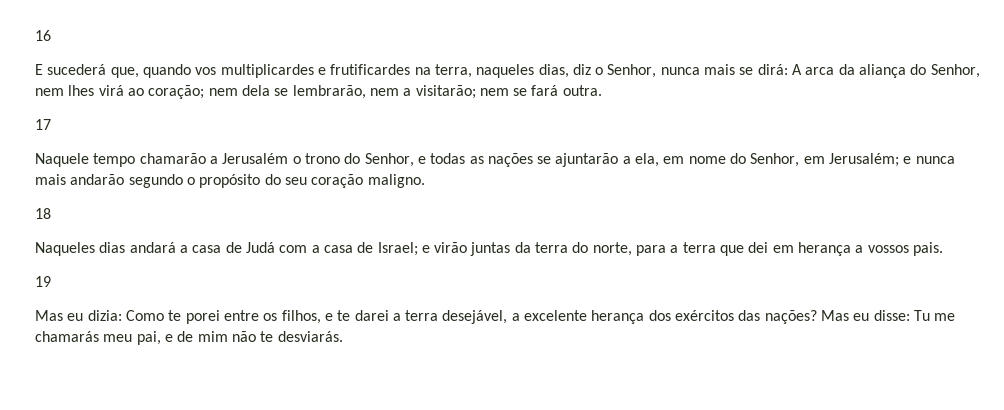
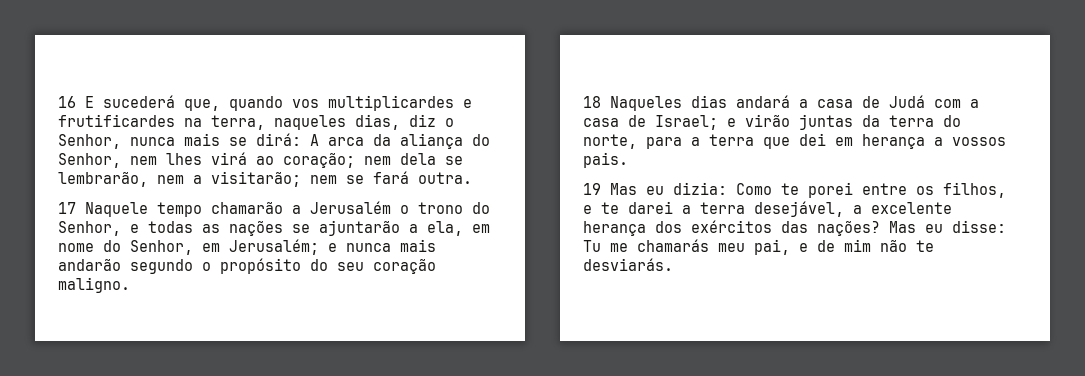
- 16
- E sucederá que, quando vos multiplicardes e frutificardes na terra, naqueles dias, diz o Senhor, nunca mais se dirá: A arca da aliança do Senhor, nem lhes virá ao coração; nem dela se lembrarão, nem a visitarão; nem se fará outra.
+ 16 E sucederá que, quando vos multiplicardes e frutificardes na terra, naqueles dias, diz o Senhor, nunca mais se dirá: A arca da aliança do Senhor, nem lhes virá ao coração; nem dela se lembrarão, nem a visitarão; nem se fará outra.
- 17
- Naquele tempo chamarão a Jerusalém o trono do Senhor, e todas as nações se ajuntarão a ela, em nome do Senhor, em Jerusalém; e nunca mais andarão segundo o propósito do seu coração maligno.
+ 17 Naquele tempo chamarão a Jerusalém o trono do Senhor, e todas as nações se ajuntarão a ela, em nome do Senhor, em Jerusalém; e nunca mais andarão segundo o propósito do seu coração maligno.
- 18
- Naqueles dias andará a casa de Judá com a casa de Israel; e virão juntas da terra do norte, para a terra que dei em herança a vossos pais.
+ 18 Naqueles dias andará a casa de Judá com a casa de Israel; e virão juntas da terra do norte, para a terra que dei em herança a vossos pais.
- 19
- Mas eu dizia: Como te porei entre os filhos, e te darei a terra desejável, a excelente herança dos exércitos das nações?
+ 19 Mas eu dizia: Como te porei entre os filhos, e te darei a terra desejável, a excelente herança dos exércitos das nações?

